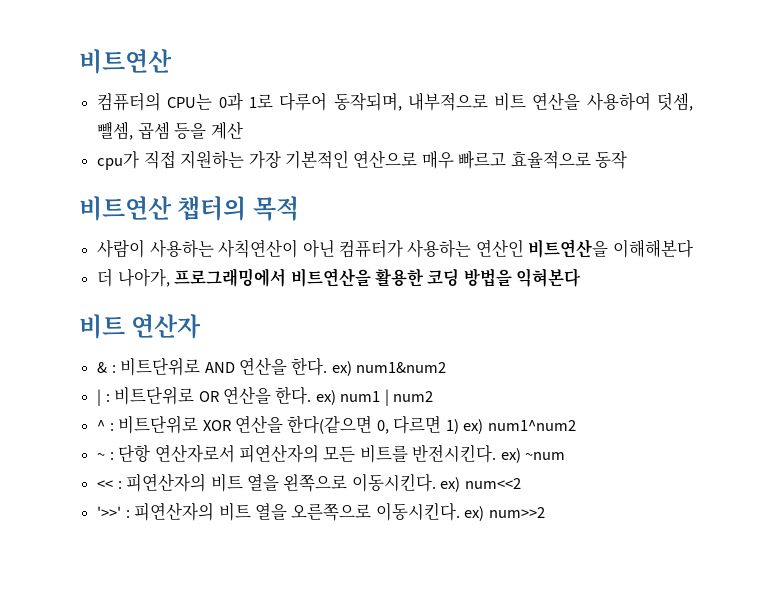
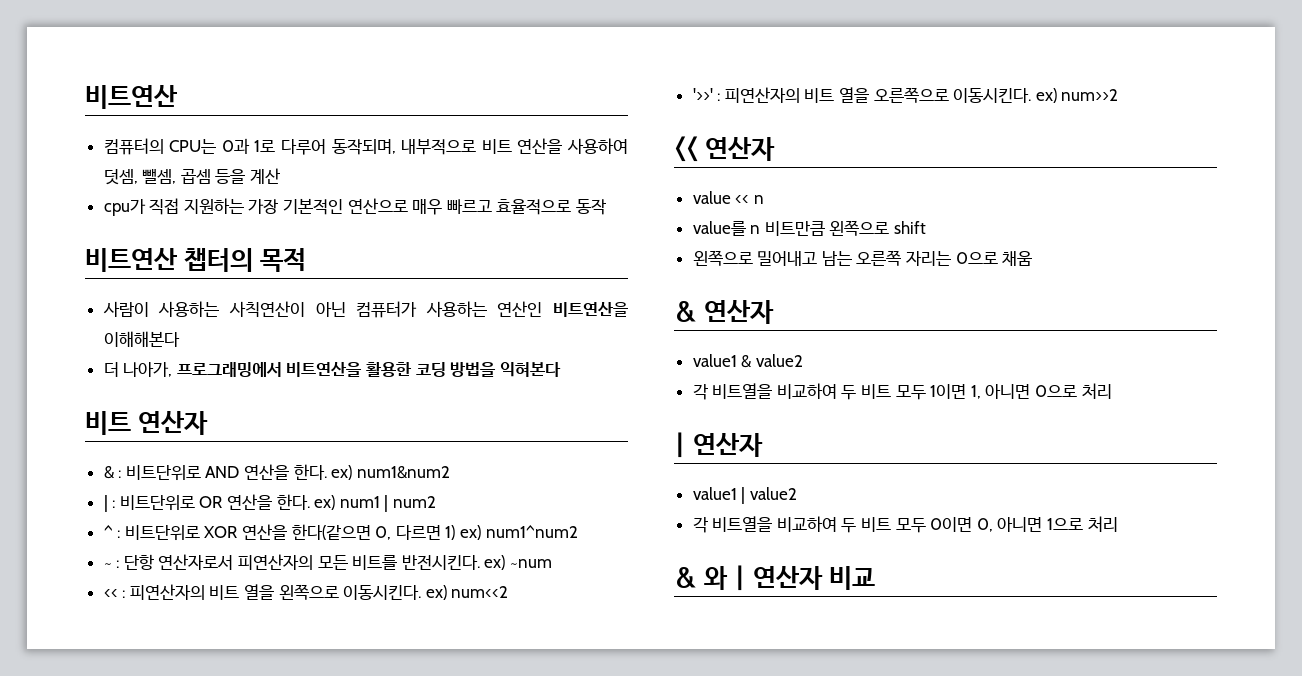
+ << 연산자
+ value << n
+ value를 n 비트만큼 왼쪽으로 shift
+ 왼쪽으로 밀어내고 남는 오른쪽 자리는 0으로 채움
+ & 연산자
+ value1 & value2
+ 각 비트열을 비교하여 두 비트 모두 1이면 1, 아니면 0으로 처리
+ | 연산자
+ value1 | value2
+ 각 비트열을 비교하여 두 비트 모두 0이면 0, 아니면 1으로 처리
+ & 와 | 연산자 비교

